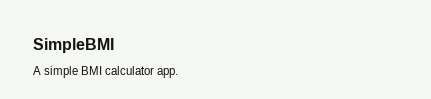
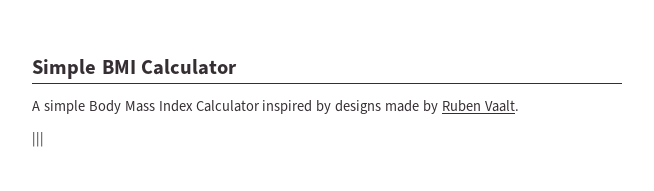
- SimpleBMI
+ Simple BMI Calculator
- A simple BMI calculator app.
+ A simple Body Mass Index Calculator inspired by designs made by Ruben Vaalt.
+ |||

